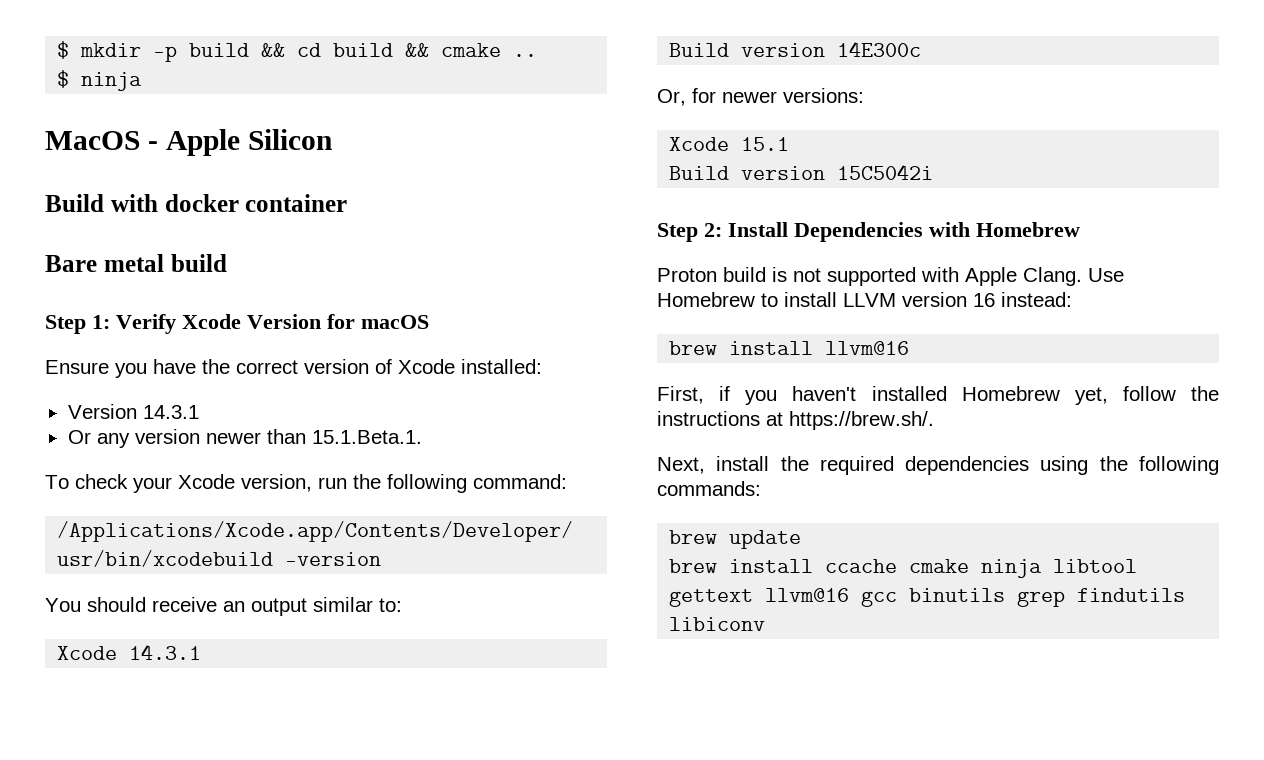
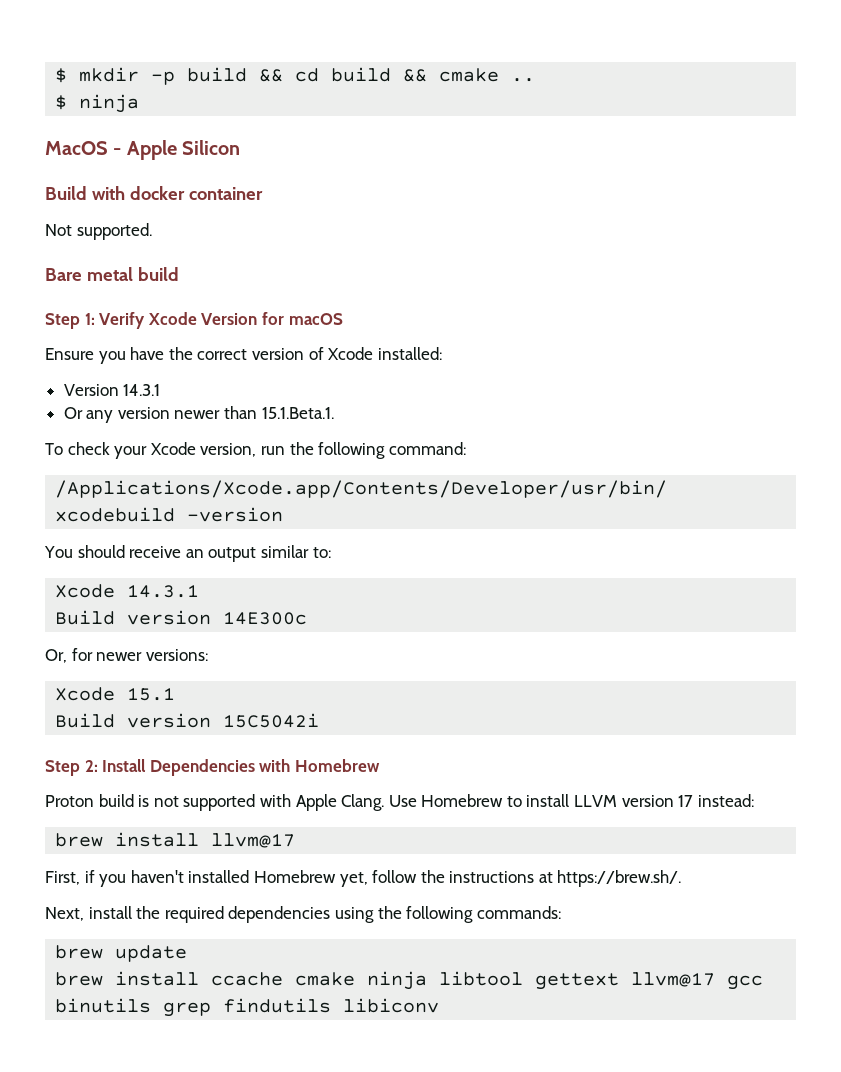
+ Not supported.
- Use Homebrew to install LLVM version 16 instead:
+ Use Homebrew to install LLVM version 17 instead:
- brew install llvm@16
+ brew install llvm@17
- brew install ccache cmake ninja libtool gettext llvm@16 gcc binutils grep findutils libiconv
+ brew install ccache cmake ninja libtool gettext llvm@17 gcc binutils grep findutils libiconv

